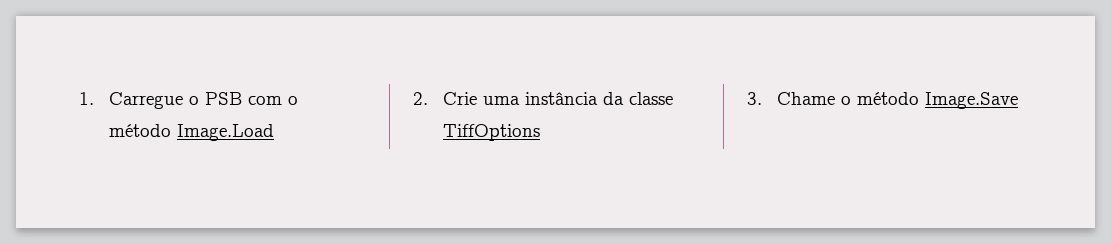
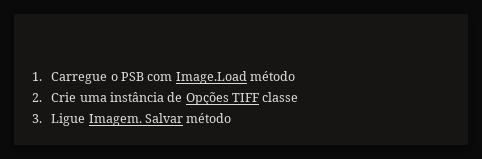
- 1. Carregue o PSB com o método Image.Load
+ 1. Carregue o PSB com Image.Load método
- 2. Crie uma instância da classe TiffOptions
+ 2. Crie uma instância de Opções TIFF classe
- 3. Chame o método Image.Save
+ 3. Ligue Imagem. Salvar método

